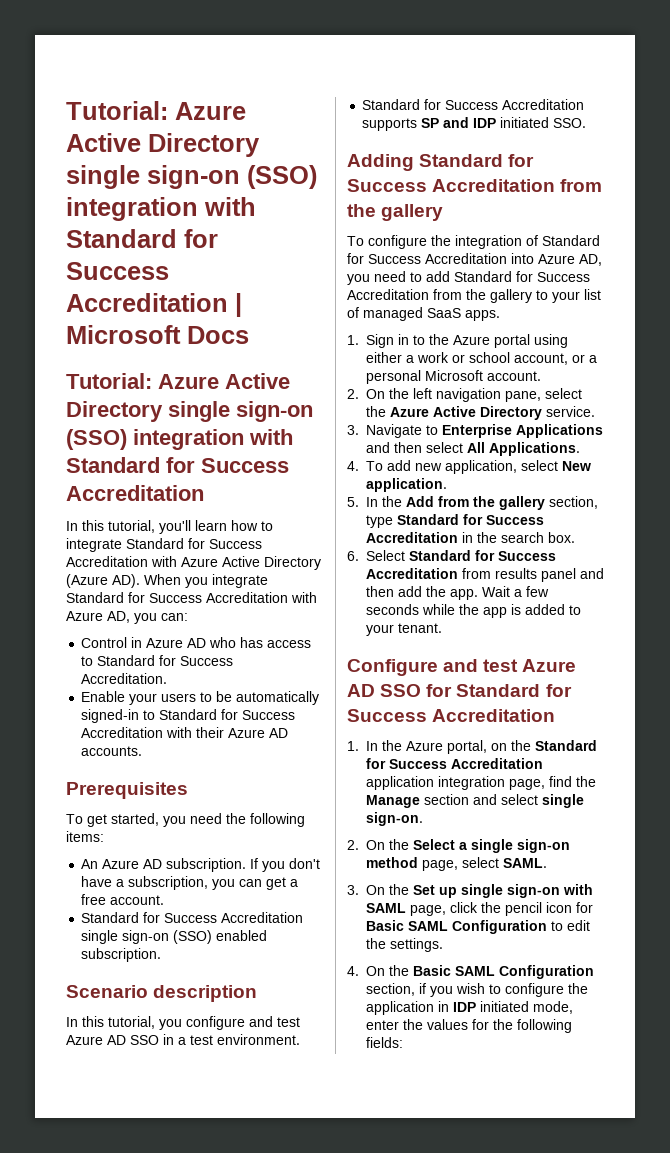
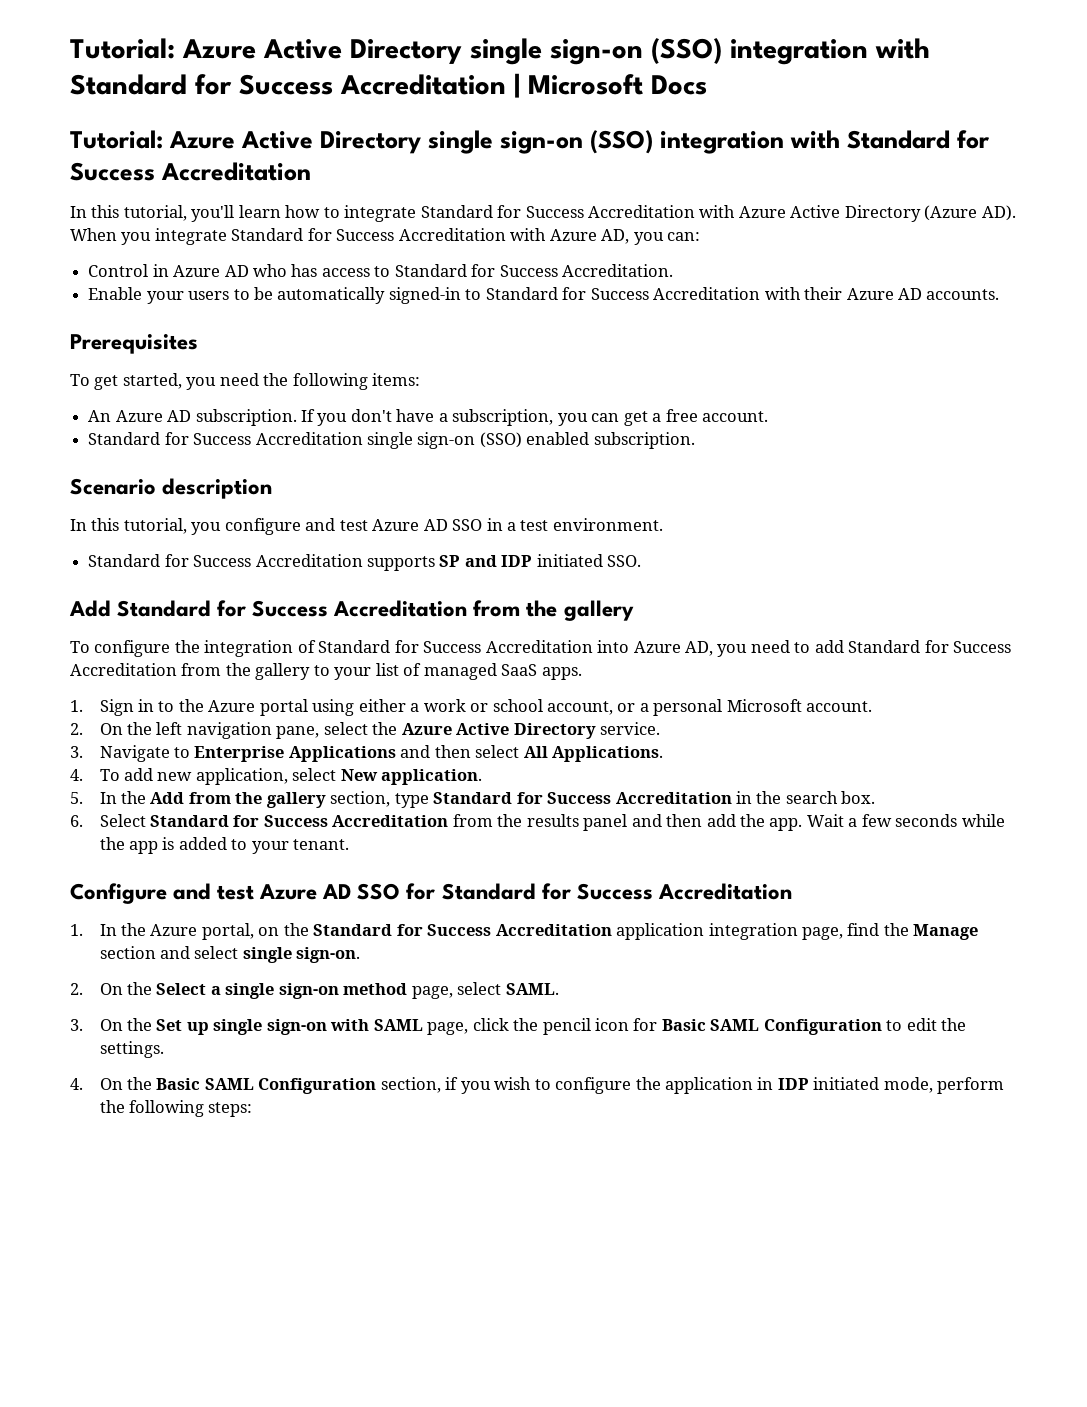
- Adding Standard for Success Accreditation from the gallery
+ Add Standard for Success Accreditation from the gallery
- 6. Select Standard for Success Accreditation from results panel and then add the app.
+ 6. Select Standard for Success Accreditation from the results panel and then add the app.
- 4. On the Basic SAML Configuration section, if you wish to configure the application in IDP initiated mode, enter the values for the following fields:
+ 4. On the Basic SAML Configuration section, if you wish to configure the application in IDP initiated mode, perform the following steps:

